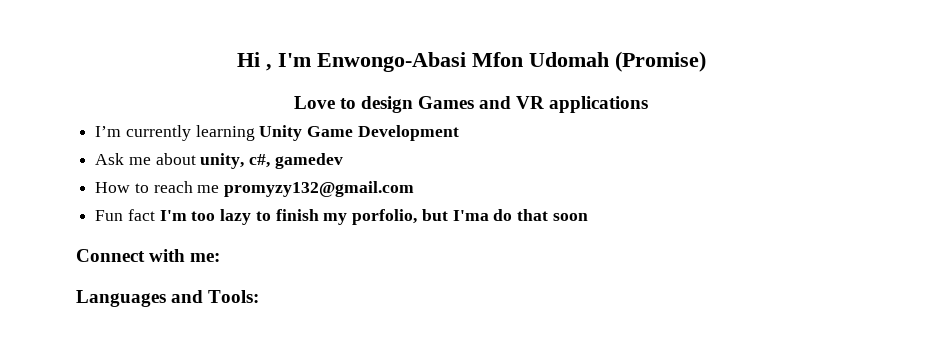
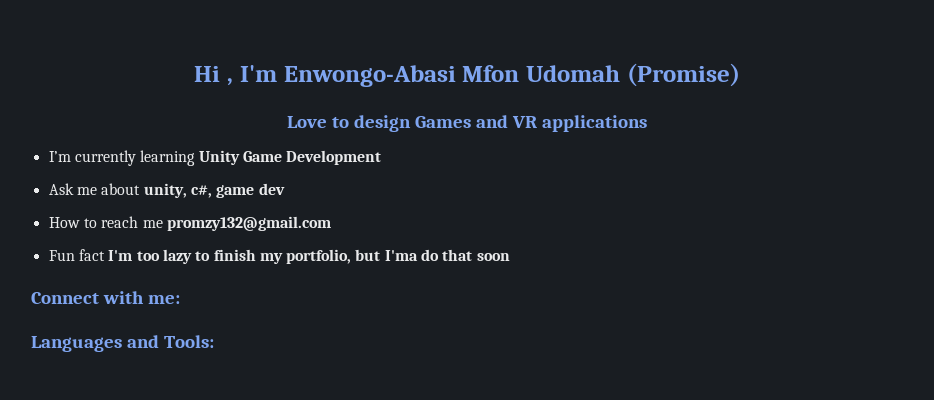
- Ask me about unity, c#, gamedev
+ Ask me about unity, c#, game dev
- How to reach me promyzy132@gmail.com
+ How to reach me promzy132@gmail.com
- Fun fact I'm too lazy to finish my porfolio, but I'ma do that soon
+ Fun fact I'm too lazy to finish my portfolio, but I'ma do that soon

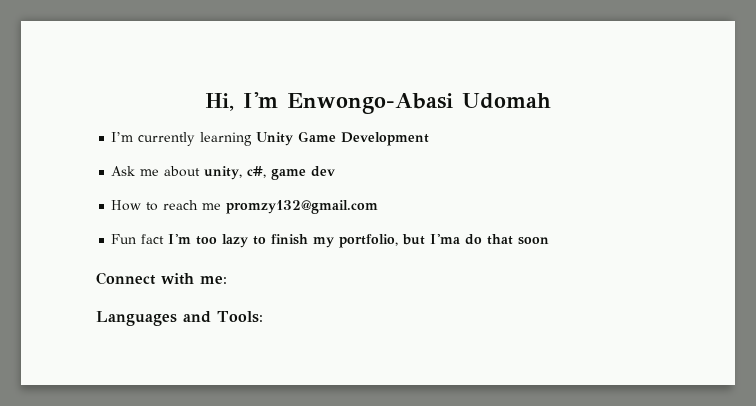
- Hi , I'm Enwongo-Abasi Mfon Udomah (Promise)
- Love to design Games and VR applications
+ Hi, I'm Enwongo-Abasi Udomah

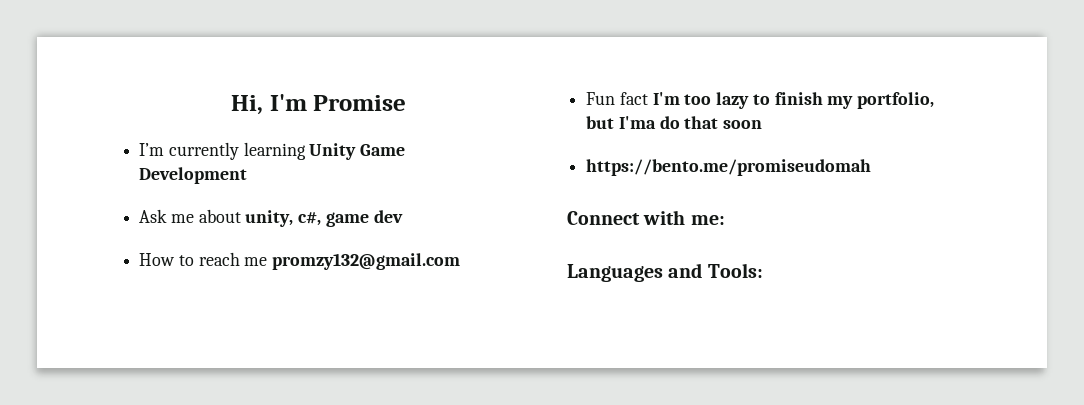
- Hi, I'm Enwongo-Abasi Udomah
+ Hi, I'm Promise
+ https://bento.me/promiseudomah

